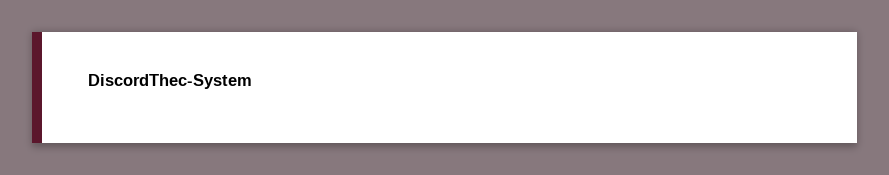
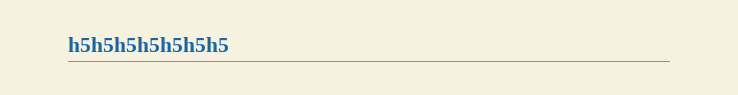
- DiscordThec-System
+ h5h5h5h5h5h5h5

